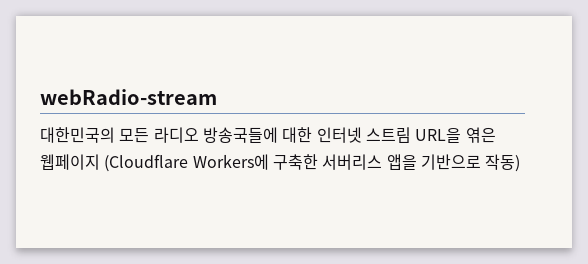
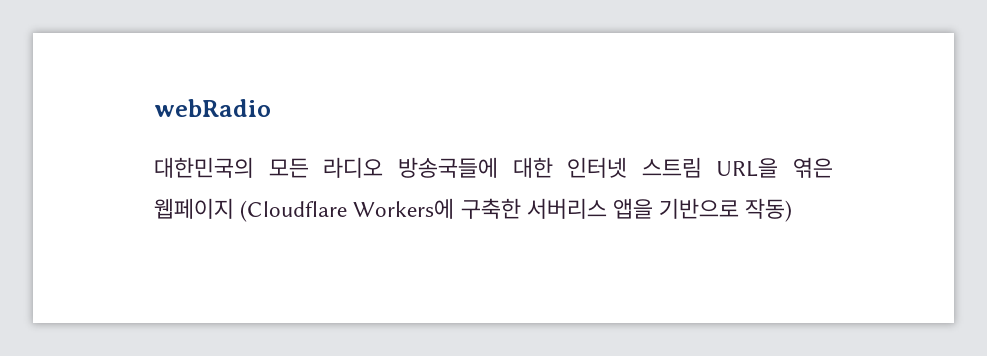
- webRadio-stream
+ webRadio

